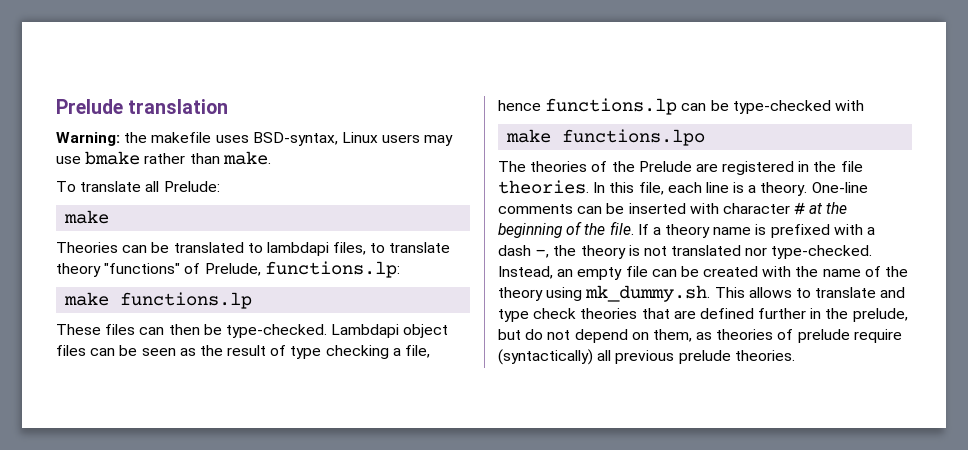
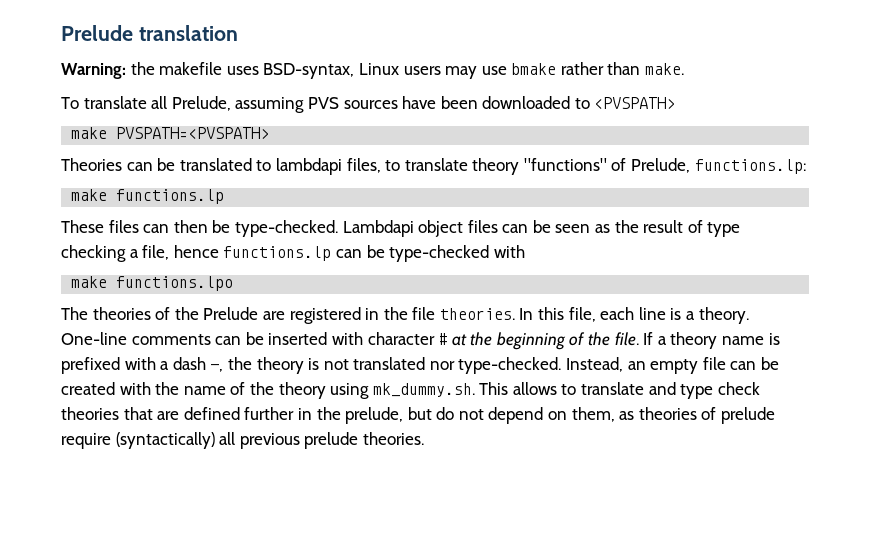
- To translate all Prelude:
- make
+ To translate all Prelude, assuming PVS sources have been downloaded to <PVSPATH>
+ make PVSPATH=<PVSPATH>

